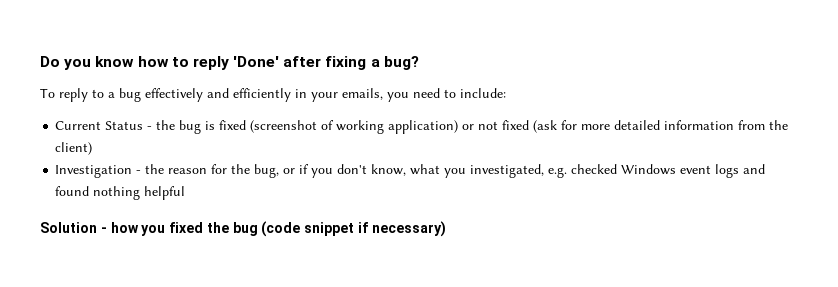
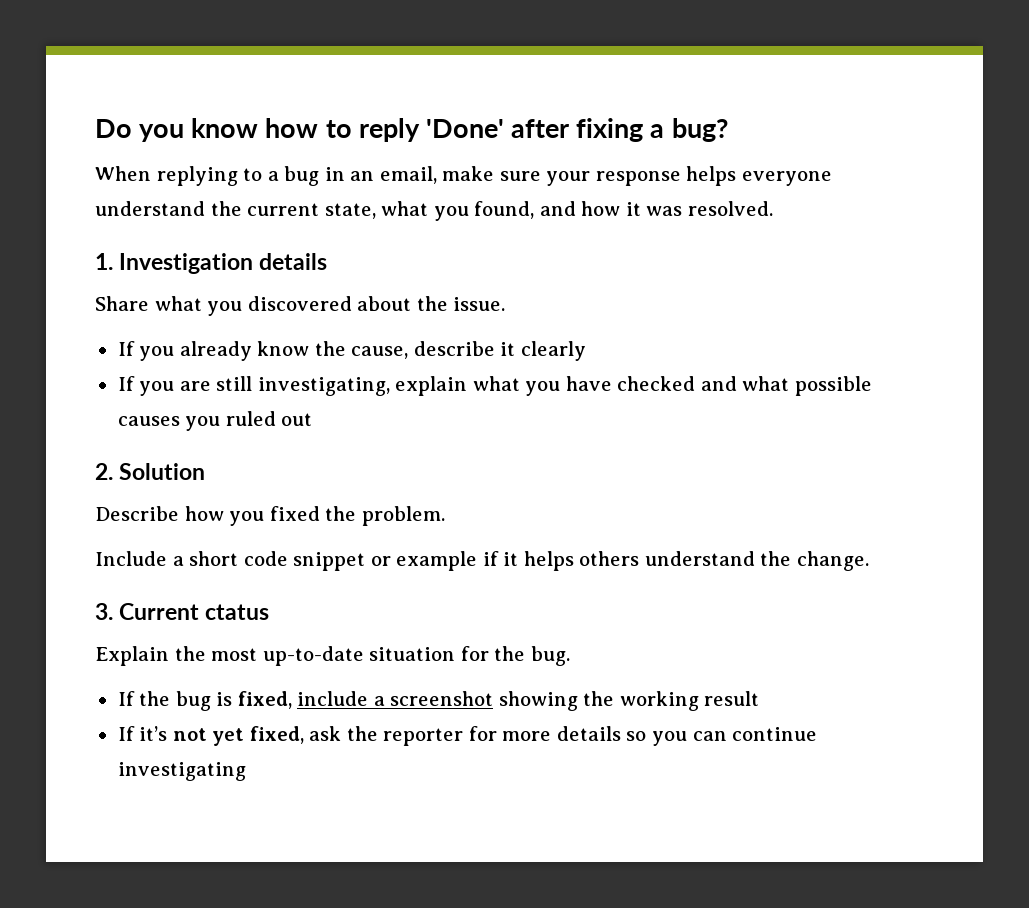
- To reply to a bug effectively and efficiently in your emails, you need to include:
- Current Status - the bug is fixed (screenshot of working application) or not fixed (ask for more detailed information from the client)
- Investigation - the reason for the bug, or if you don't know, what you investigated, e.g. checked Windows event logs and found nothing helpful
- Solution - how you fixed the bug (code snippet if necessary)
+ When replying to a bug in an email, make sure your response helps everyone understand the current state, what you found, and how it was resolved.
+ 1. Investigation details
+ Share what you discovered about the issue.
+ If you already know the cause, describe it clearly
+ If you are still investigating, explain what you have checked and what possible causes you ruled out
+ 2. Solution
+ Describe how you fixed the problem.
+ Include a short code snippet or example if it helps others understand the change.
+ 3. Current ctatus
+ Explain the most up-to-date situation for the bug.
+ If the bug is fixed, include a screenshot showing the working result
+ If it’s not yet fixed, ask the reporter for more details so you can continue investigating

